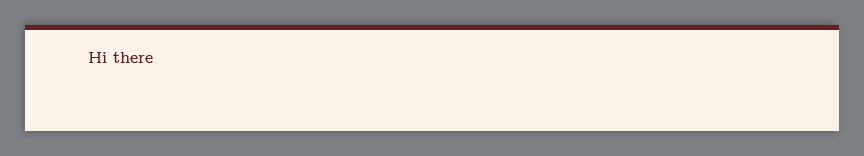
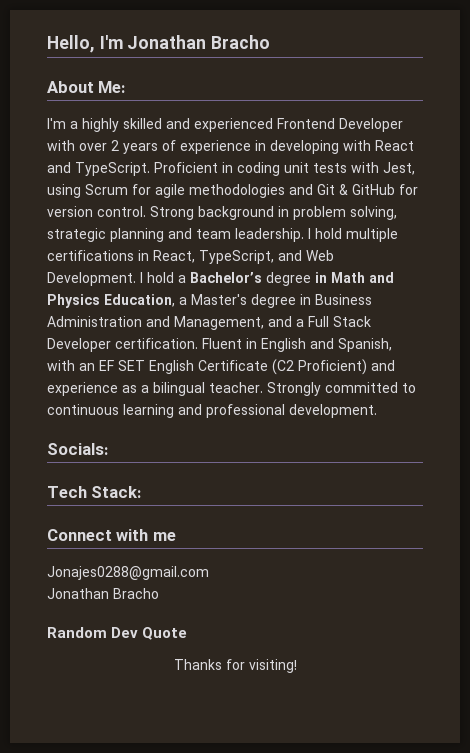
- Hi there
+ Hello, I'm Jonathan Bracho
+ About Me:
+ I'm a highly skilled and experienced Frontend Developer with over 2 years of experience in developing with React and TypeScript. Proficient in coding unit tests with Jest, using Scrum for agile methodologies and Git & GitHub for version control. Strong background in problem solving, strategic planning and team leadership. I hold multiple certifications in React, TypeScript, and Web Development. I hold a Bachelor’s degree in Math and Physics Education, a Master's degree in Business Administration and Management, and a Full Stack Developer certification. Fluent in English and Spanish, with an EF SET English Certificate (C2 Proficient) and experience as a bilingual teacher. Strongly committed to continuous learning and professional development.
+ Socials:
+ Tech Stack:
+ Connect with me
+ Jonajes0288@gmail.com
+ Jonathan Bracho
+ Random Dev Quote
+ Thanks for visiting!

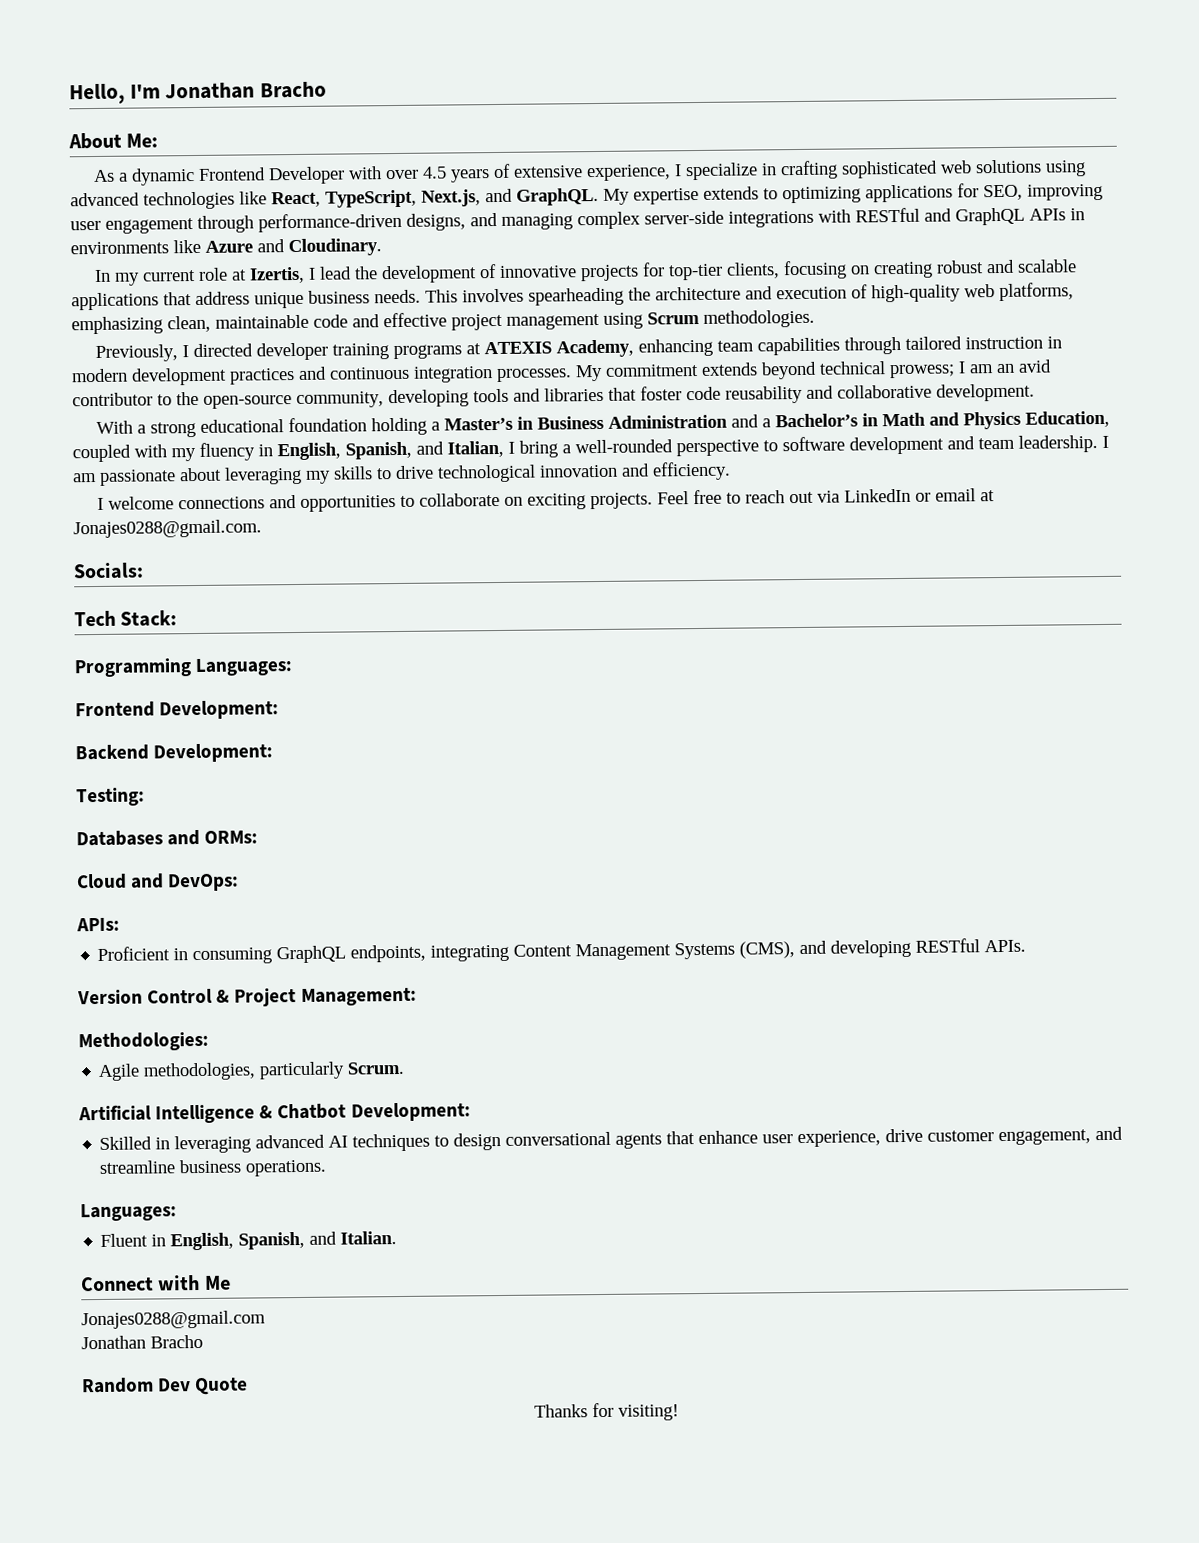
- I'm a highly skilled and experienced Frontend Developer with over 2 years of experience in developing with React and TypeScript. Proficient in coding unit tests with Jest, using Scrum for agile methodologies and Git & GitHub for version control. Strong background in problem solving, strategic planning and team leadership. I hold multiple certifications in React, TypeScript, and Web Development. I hold a Bachelor’s degree in Math and Physics Education, a Master's degree in Business Administration and Management, and a Full Stack Developer certification. Fluent in English and Spanish, with an EF SET English Certificate (C2 Proficient) and experience as a bilingual teacher. Strongly committed to continuous learning and professional development.
+ As a dynamic Frontend Developer with over 4.5 years of extensive experience, I specialize in crafting sophisticated web solutions using advanced technologies like React, TypeScript, Next.js, and GraphQL. My expertise extends to optimizing applications for SEO, improving user engagement through performance-driven designs, and managing complex server-side integrations with RESTful and GraphQL APIs in environments like Azure and Cloudinary.
+ In my current role at Izertis, I lead the development of innovative projects for top-tier clients, focusing on creating robust and scalable applications that address unique business needs. This involves spearheading the architecture and execution of high-quality web platforms, emphasizing clean, maintainable code and effective project management using Scrum methodologies.
+ Previously, I directed developer training programs at ATEXIS Academy, enhancing team capabilities through tailored instruction in modern development practices and continuous integration processes. My commitment extends beyond technical prowess; I am an avid contributor to the open-source community, developing tools and libraries that foster code reusability and collaborative development.
+ With a strong educational foundation holding a Master’s in Business Administration and a Bachelor’s in Math and Physics Education, coupled with my fluency in English, Spanish, and Italian, I bring a well-rounded perspective to software development and team leadership. I am passionate about leveraging my skills to drive technological innovation and efficiency.
+ I welcome connections and opportunities to collaborate on exciting projects. Feel free to reach out via LinkedIn or email at Jonajes0288@gmail.com.
  Socials:
  Tech Stack:
+ Programming Languages:
+ Frontend Development:
+ Backend Development:
+ Testing:
+ Databases and ORMs:
+ Cloud and DevOps:
+ APIs:
+ Proficient in consuming GraphQL endpoints, integrating Content Management Systems (CMS), and developing RESTful APIs.
+ Version Control & Project Management:
+ Methodologies:
+ Agile methodologies, particularly Scrum.
+ Artificial Intelligence & Chatbot Development:
+ Skilled in leveraging advanced AI techniques to design conversational agents that enhance user experience, drive customer engagement, and streamline business operations.
+ Languages:
+ Fluent in English, Spanish, and Italian.
- Connect with me
+ Connect with Me

